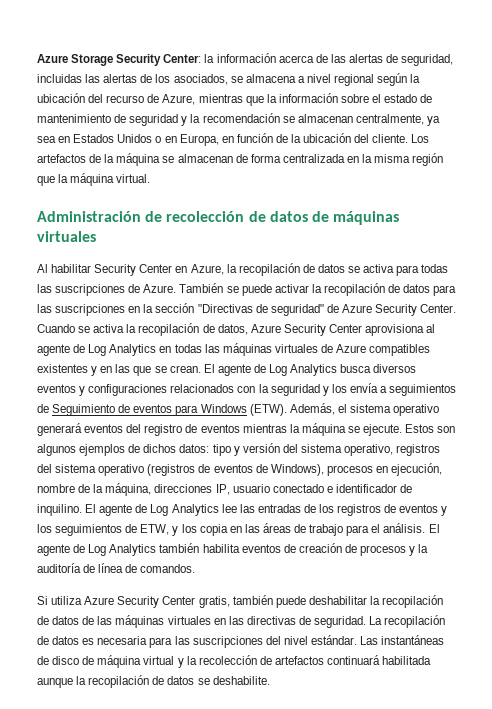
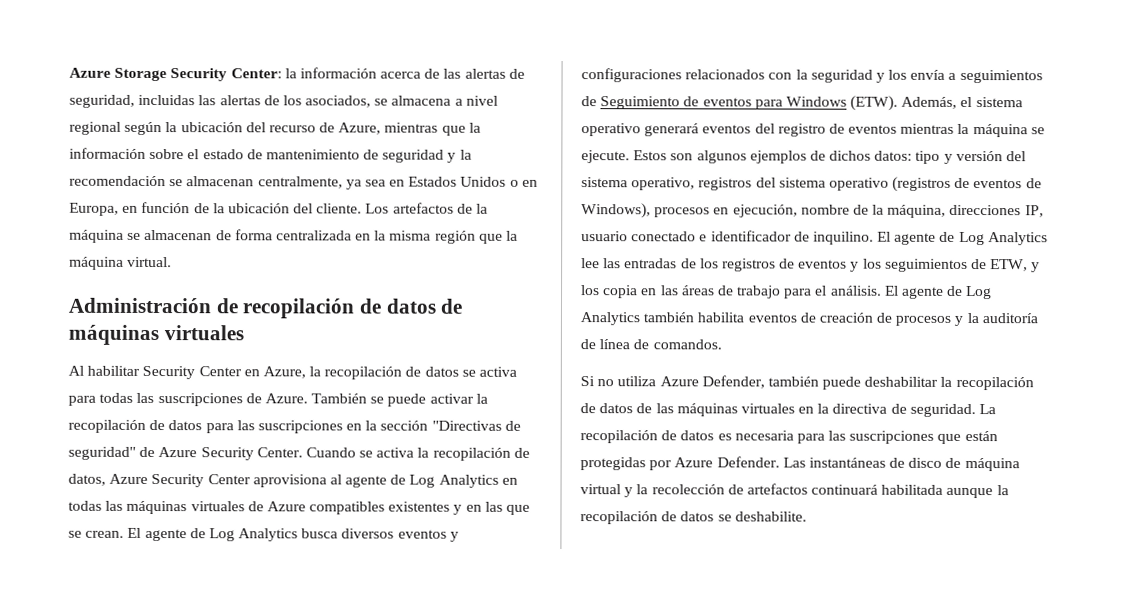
- Administración de recolección de datos de máquinas virtuales
+ Administración de recopilación de datos de máquinas virtuales
- Si utiliza Azure Security Center gratis, también puede deshabilitar la recopilación de datos de las máquinas virtuales en las directivas de seguridad.
+ Si no utiliza Azure Defender, también puede deshabilitar la recopilación de datos de las máquinas virtuales en la directiva de seguridad.
- La recopilación de datos es necesaria para las suscripciones del nivel estándar.
+ La recopilación de datos es necesaria para las suscripciones que están protegidas por Azure Defender.

